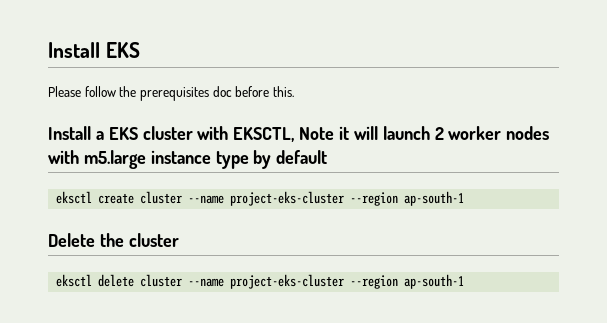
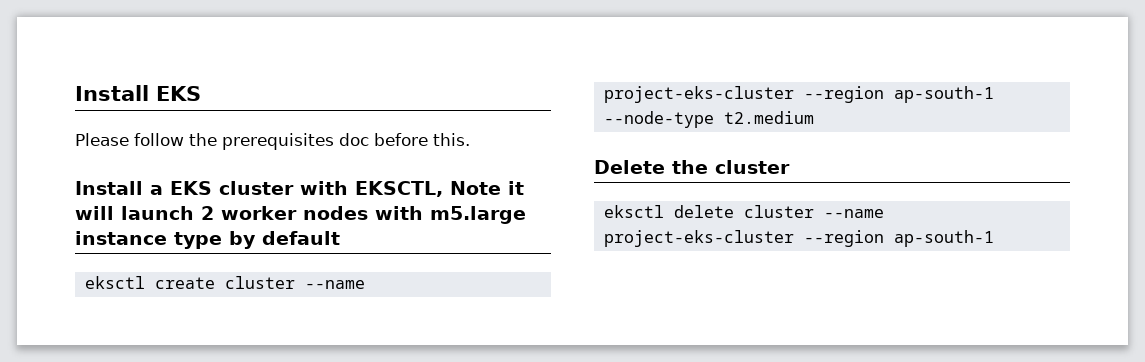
- eksctl create cluster --name project-eks-cluster --region ap-south-1
+ eksctl create cluster --name project-eks-cluster --region ap-south-1 --node-type t2.medium

